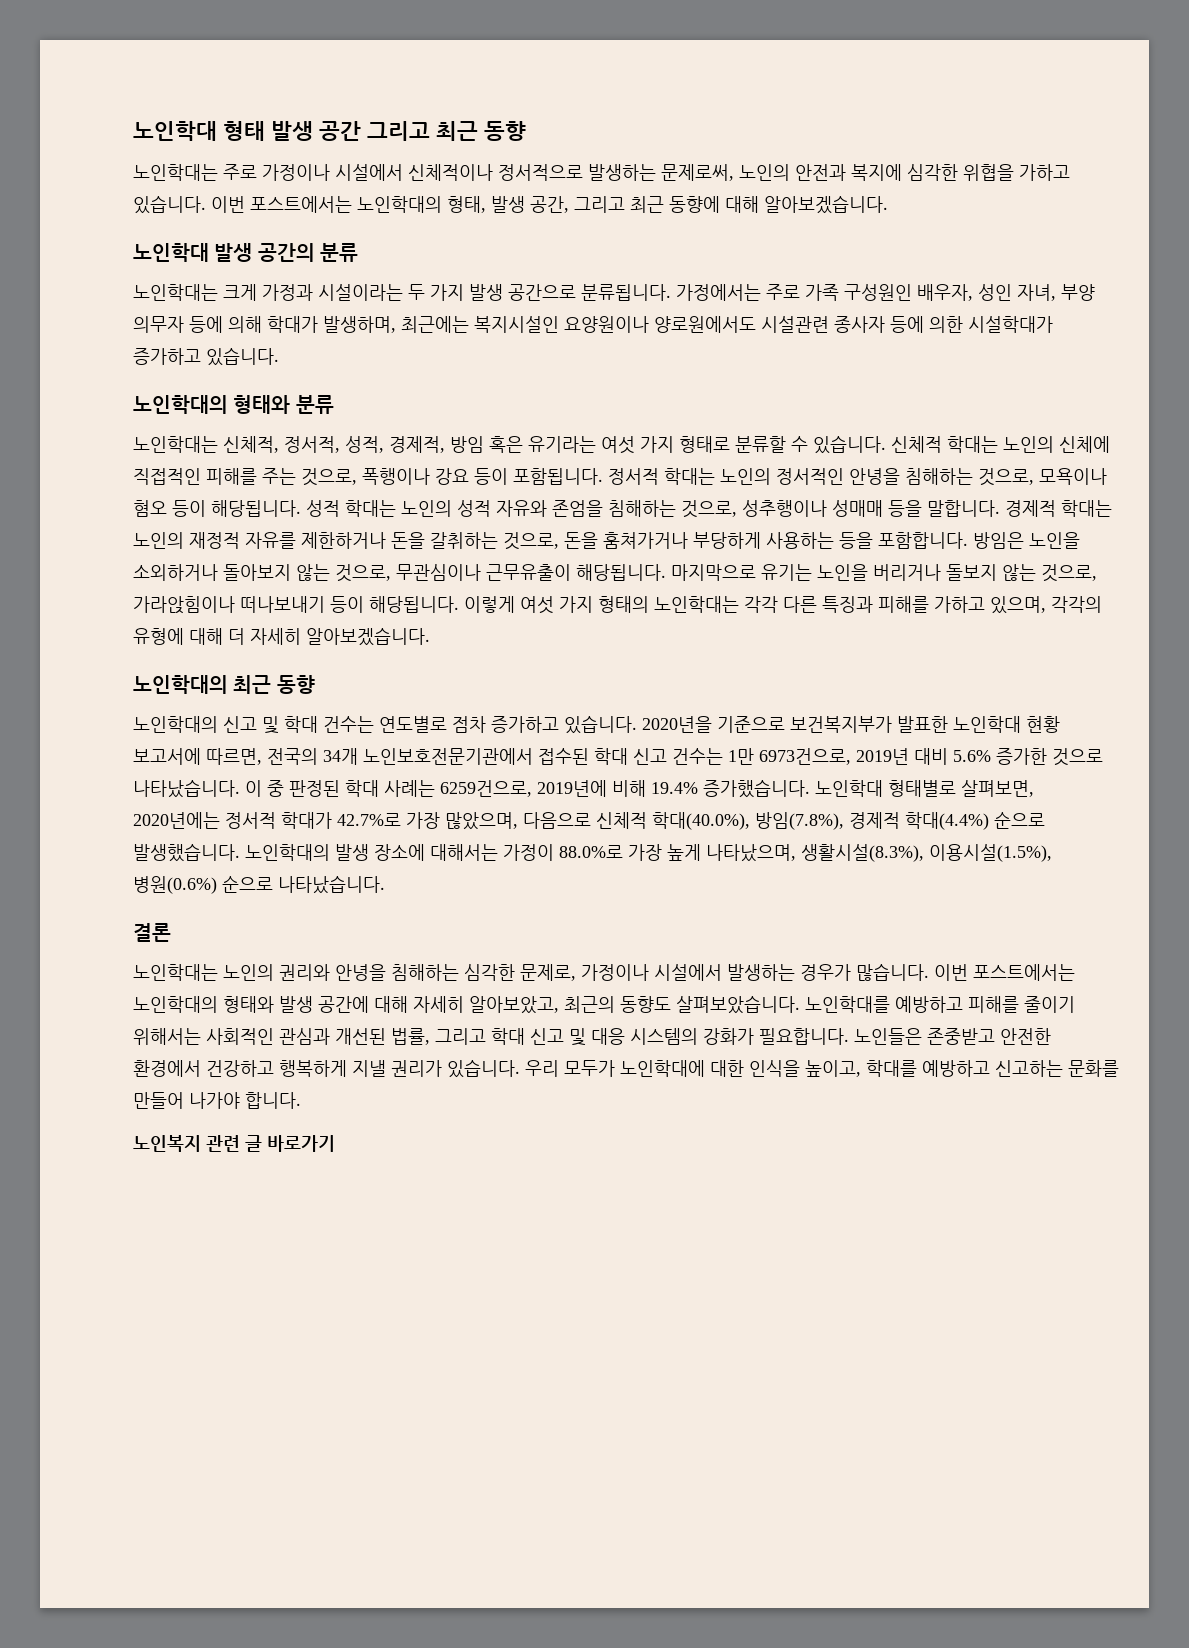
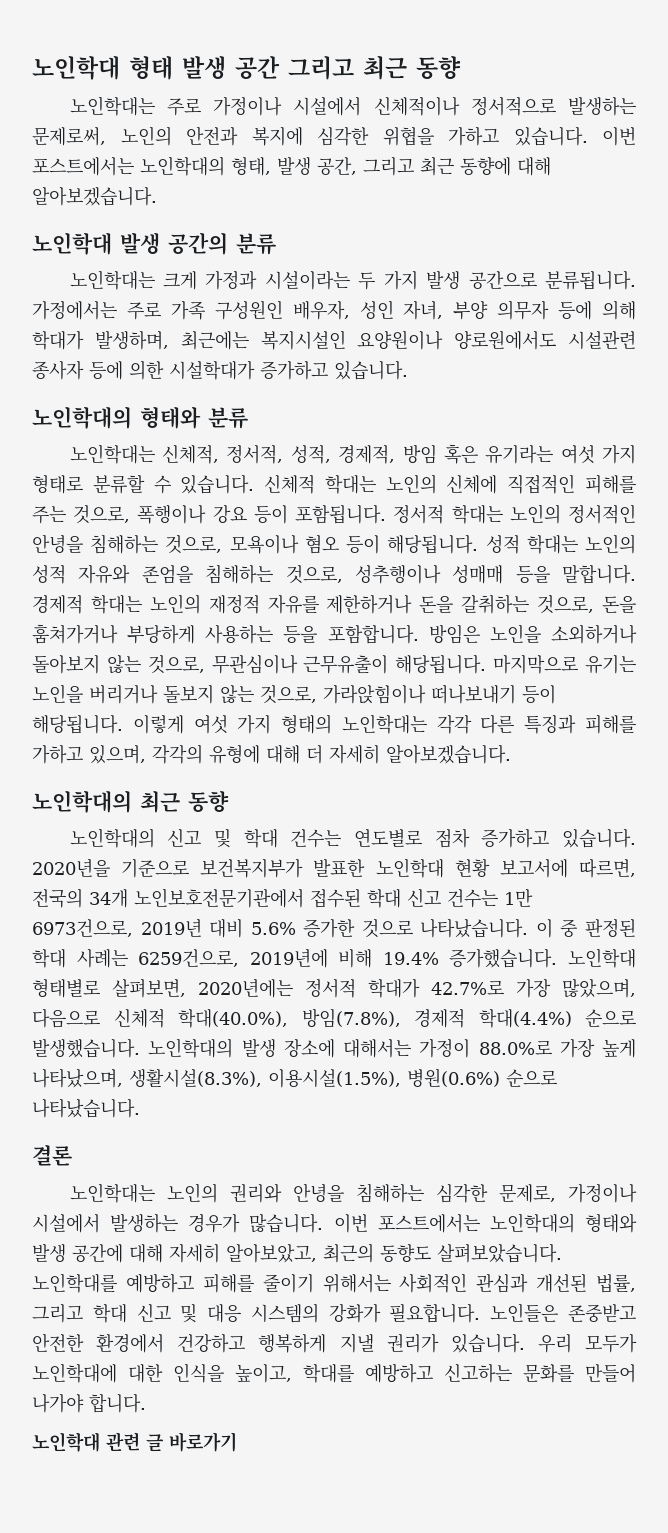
- 노인복지 관련 글 바로가기
+ 노인학대 관련 글 바로가기

